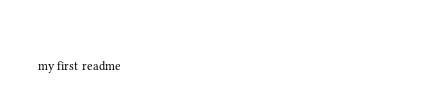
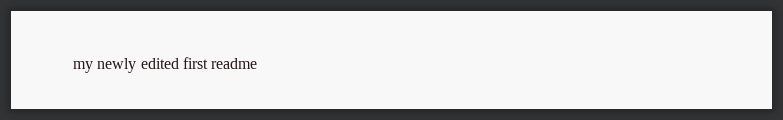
- my first readme
+ my newly edited first readme

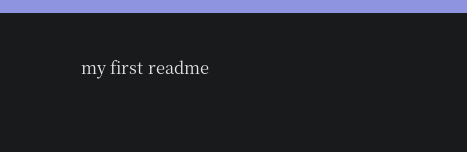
- my newly edited first readme
+ my first readme

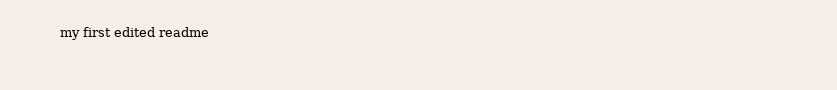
- my first readme
+ my first edited readme

